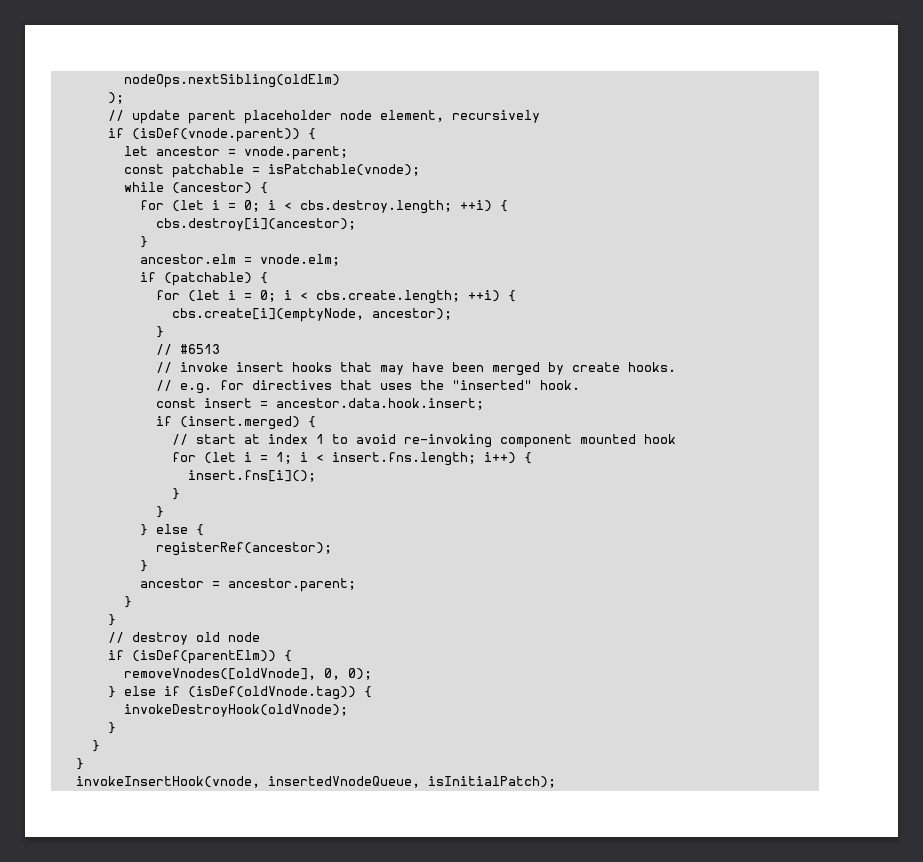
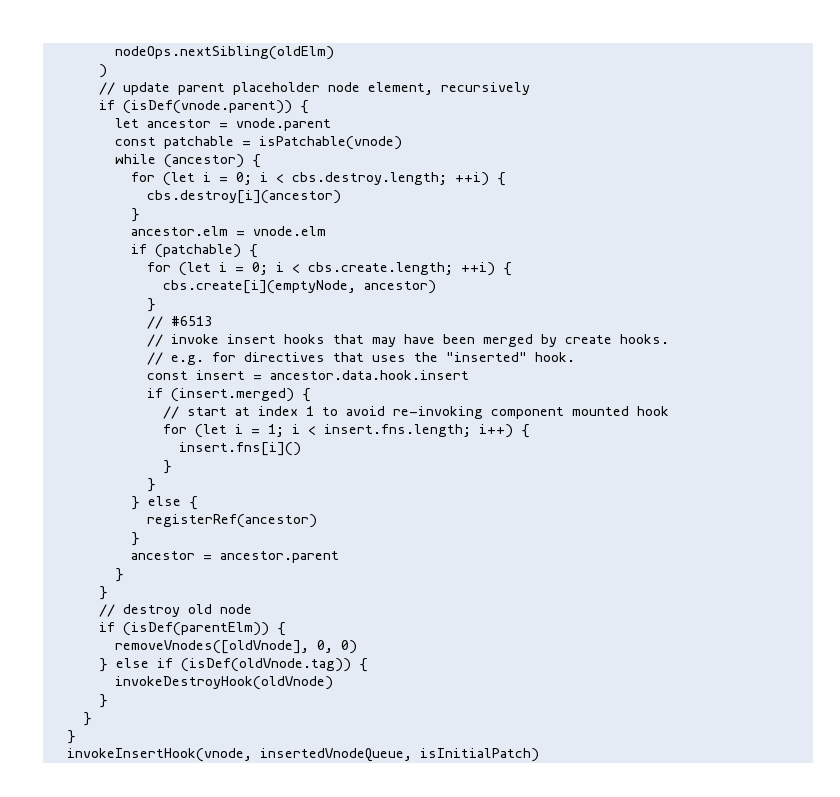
- );
+ )
- let ancestor = vnode.parent;
+ let ancestor = vnode.parent
- const patchable = isPatchable(vnode);
+ const patchable = isPatchable(vnode)
- cbs.destroy[i](ancestor);
+ cbs.destroy[i](ancestor)
- ancestor.elm = vnode.elm;
+ ancestor.elm = vnode.elm
- cbs.create[i](emptyNode, ancestor);
+ cbs.create[i](emptyNode, ancestor)
- const insert = ancestor.data.hook.insert;
+ const insert = ancestor.data.hook.insert
- insert.fns[i]();
+ insert.fns[i]()
- registerRef(ancestor);
+ registerRef(ancestor)
- ancestor = ancestor.parent;
+ ancestor = ancestor.parent
- removeVnodes([oldVnode], 0, 0);
+ removeVnodes([oldVnode], 0, 0)
- invokeDestroyHook(oldVnode);
+ invokeDestroyHook(oldVnode)
- invokeInsertHook(vnode, insertedVnodeQueue, isInitialPatch);
+ invokeInsertHook(vnode, insertedVnodeQueue, isInitialPatch)

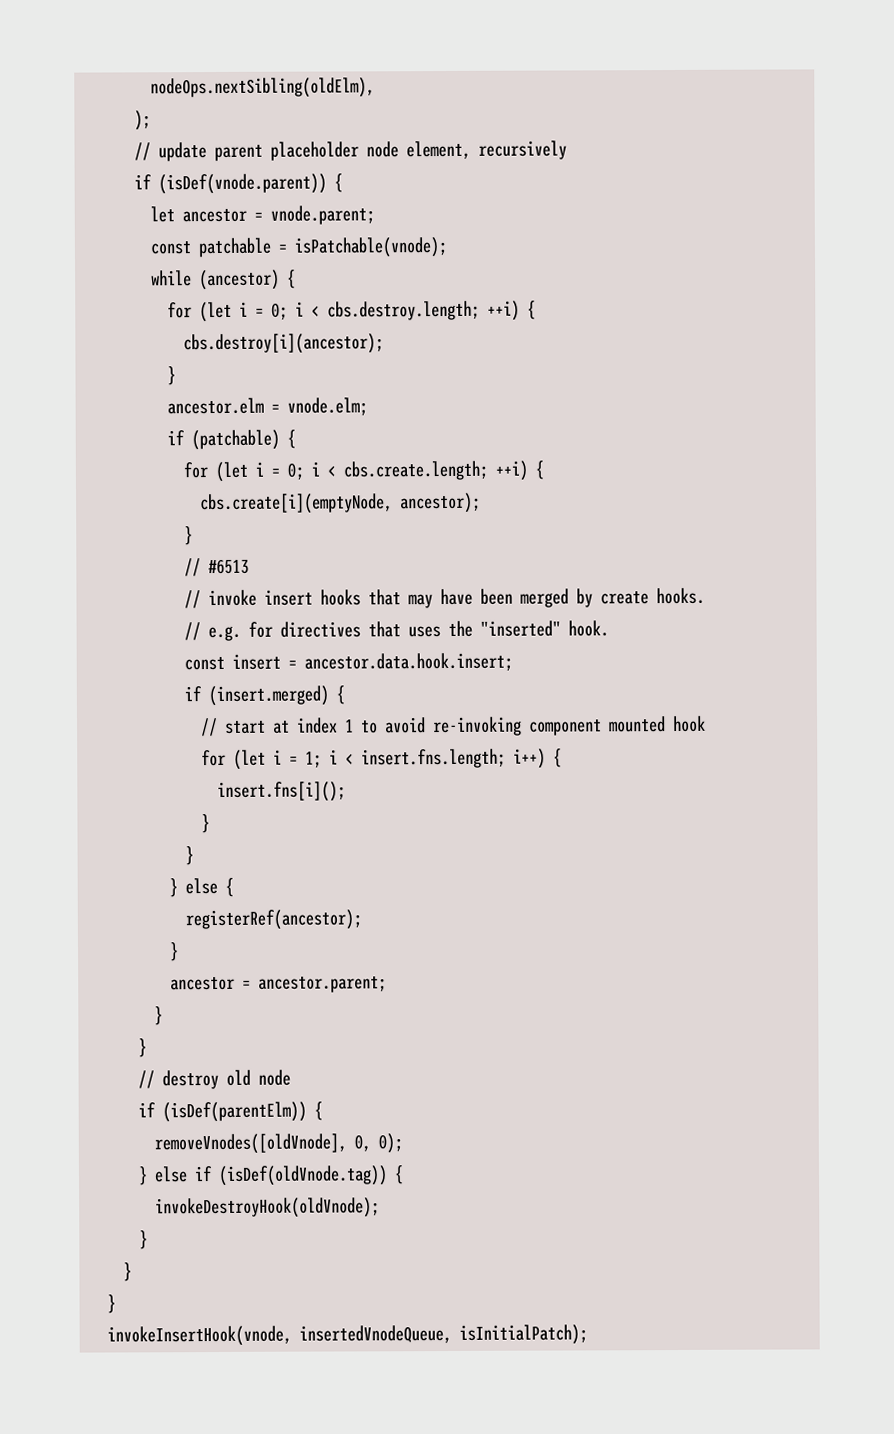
- nodeOps.nextSibling(oldElm)
- )
+ nodeOps.nextSibling(oldElm),
+ );
- let ancestor = vnode.parent
+ let ancestor = vnode.parent;
- const patchable = isPatchable(vnode)
+ const patchable = isPatchable(vnode);
- cbs.destroy[i](ancestor)
+ cbs.destroy[i](ancestor);
- ancestor.elm = vnode.elm
+ ancestor.elm = vnode.elm;
- cbs.create[i](emptyNode, ancestor)
+ cbs.create[i](emptyNode, ancestor);
- const insert = ancestor.data.hook.insert
+ const insert = ancestor.data.hook.insert;
- insert.fns[i]()
+ insert.fns[i]();
- registerRef(ancestor)
+ registerRef(ancestor);
- ancestor = ancestor.parent
+ ancestor = ancestor.parent;
- removeVnodes([oldVnode], 0, 0)
+ removeVnodes([oldVnode], 0, 0);
- invokeDestroyHook(oldVnode)
+ invokeDestroyHook(oldVnode);
- invokeInsertHook(vnode, insertedVnodeQueue, isInitialPatch)
+ invokeInsertHook(vnode, insertedVnodeQueue, isInitialPatch);

